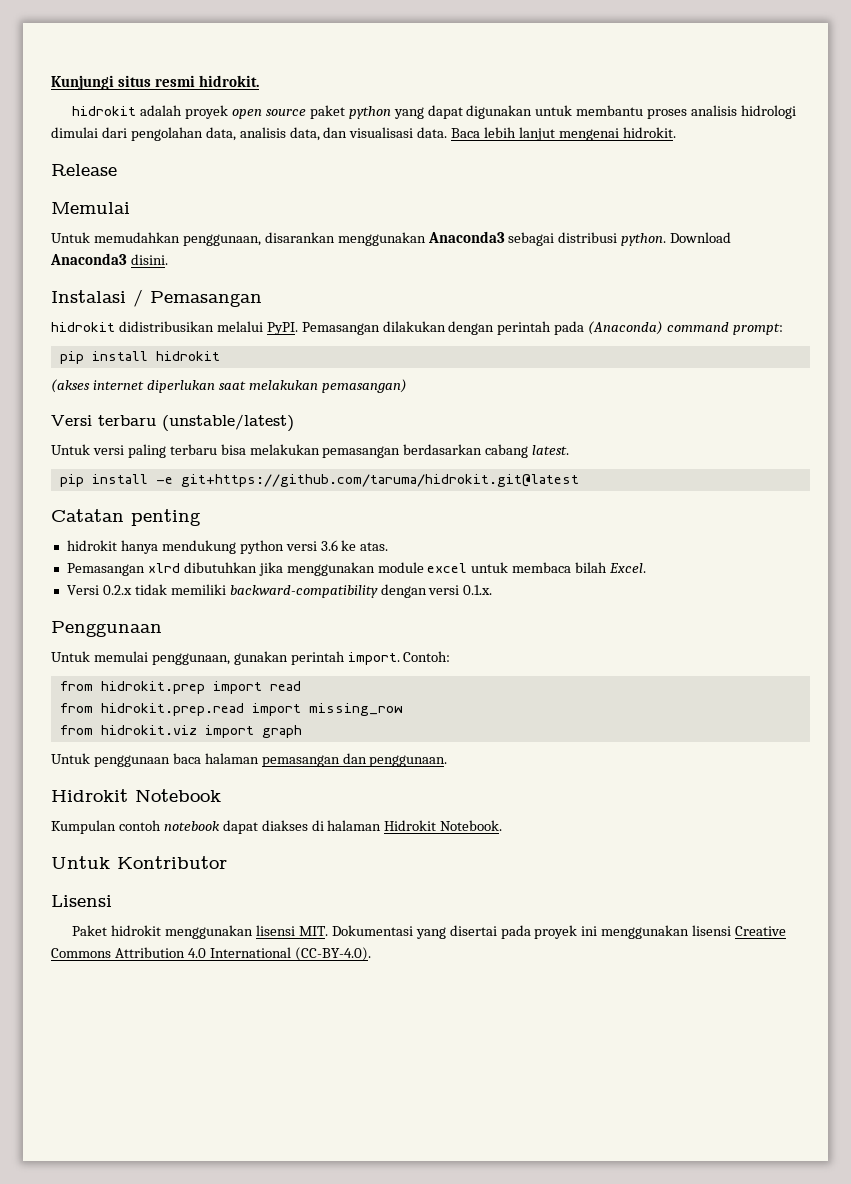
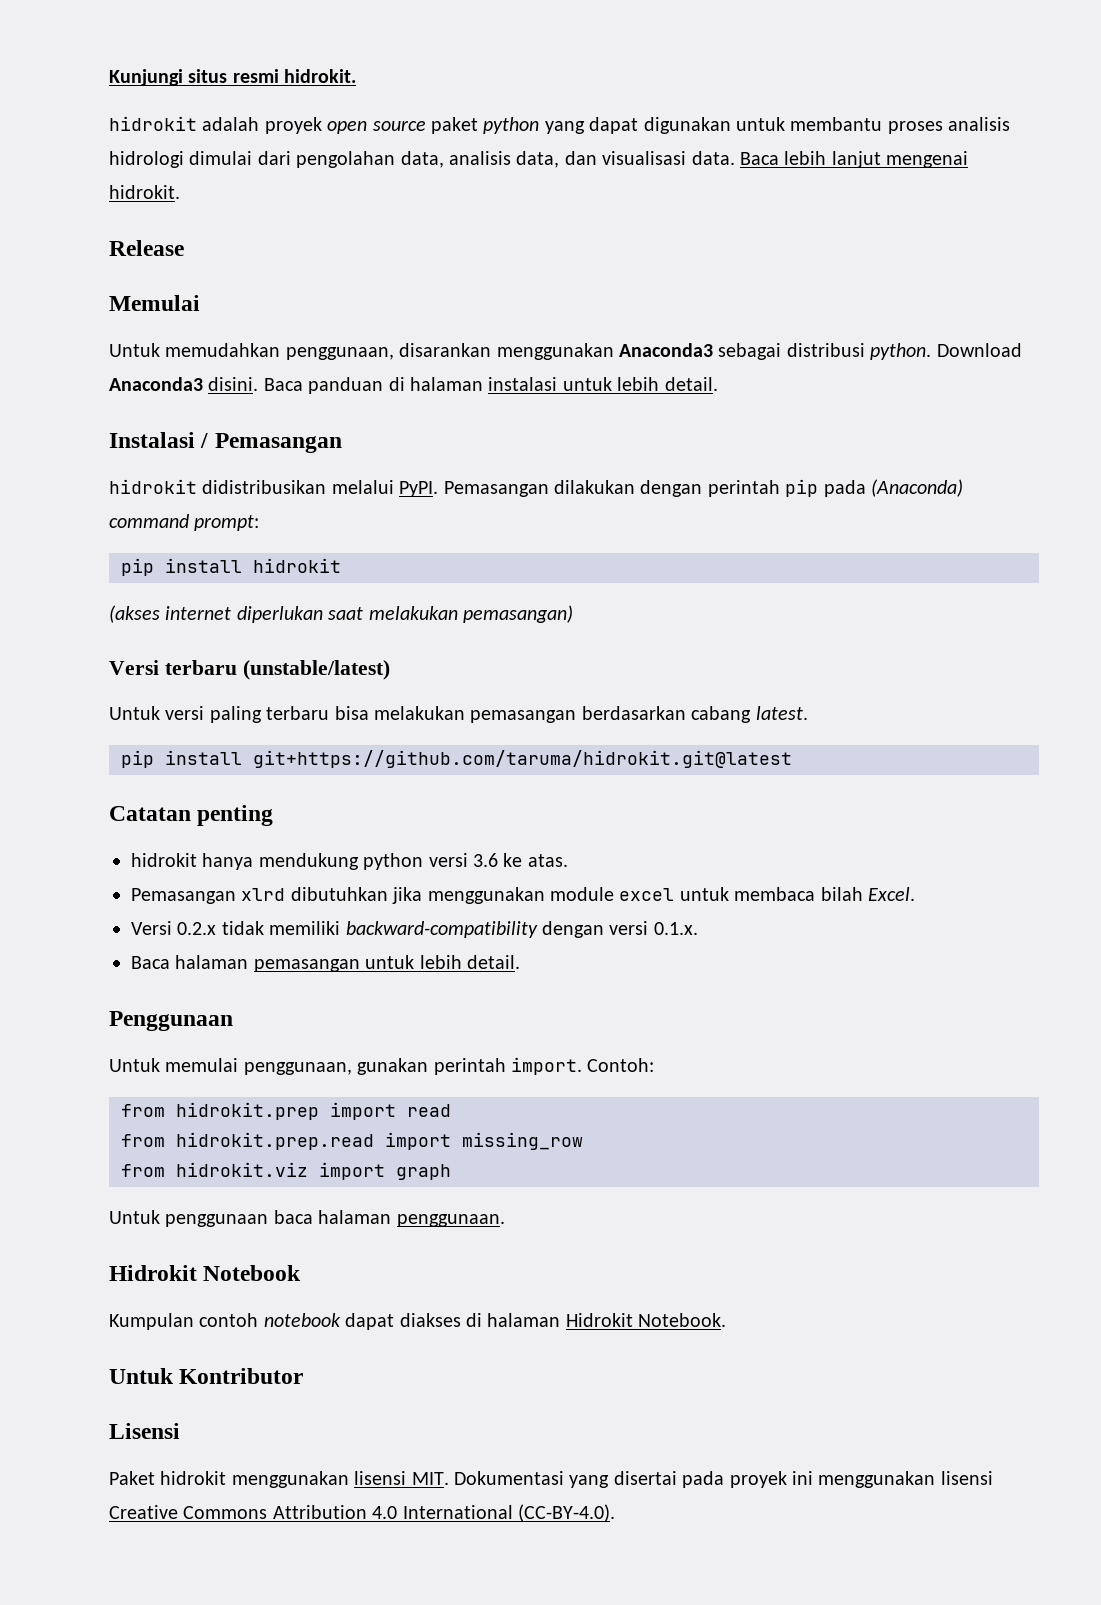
+ Baca panduan di halaman instalasi untuk lebih detail.
- Pemasangan dilakukan dengan perintah pada (Anaconda) command prompt:
+ Pemasangan dilakukan dengan perintah pip pada (Anaconda) command prompt:
- pip install -e git+https://github.com/taruma/hidrokit.git@latest
+ pip install git+https://github.com/taruma/hidrokit.git@latest
+ Baca halaman pemasangan untuk lebih detail.
- Untuk penggunaan baca halaman pemasangan dan penggunaan.
+ Untuk penggunaan baca halaman penggunaan.

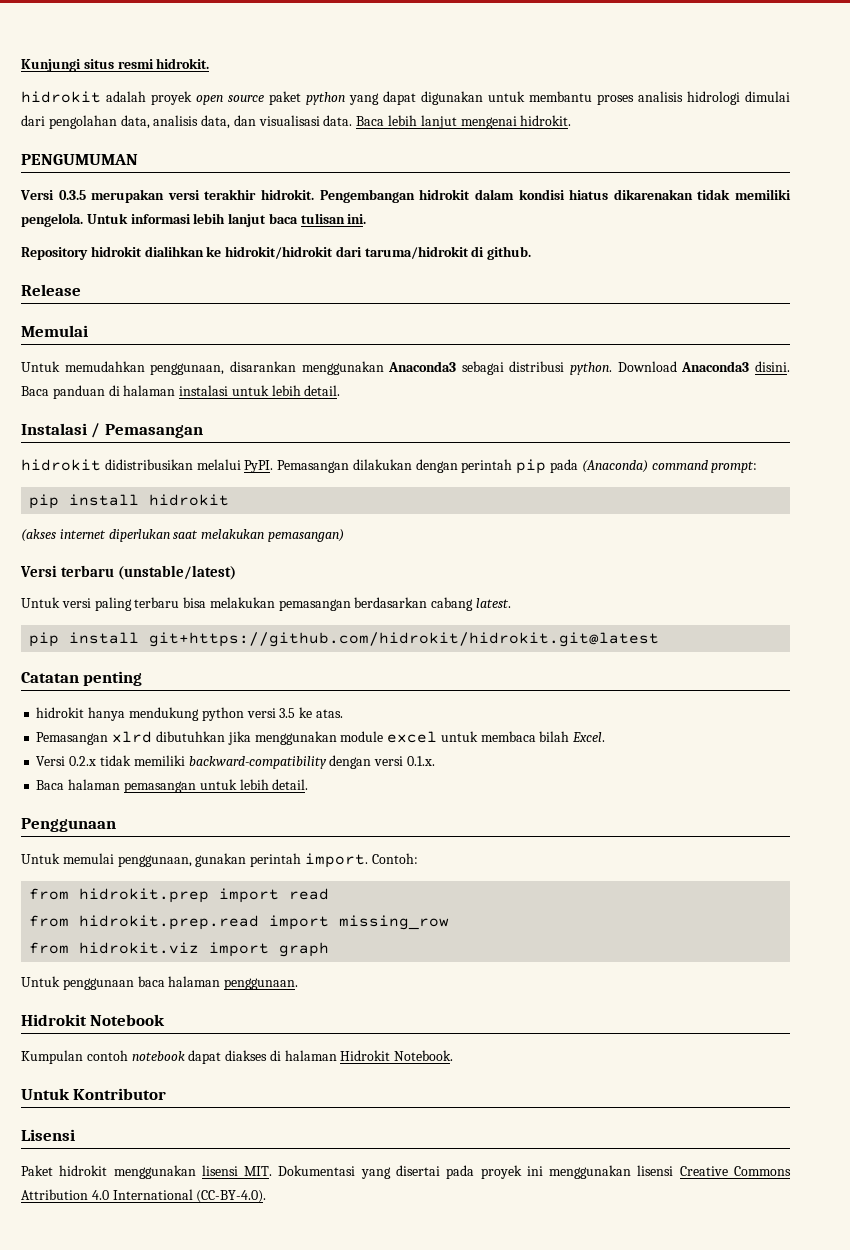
+ PENGUMUMAN
+ Versi 0.3.5 merupakan versi terakhir hidrokit. Pengembangan hidrokit dalam kondisi hiatus dikarenakan tidak memiliki pengelola. Untuk informasi lebih lanjut baca tulisan ini.
+ Repository hidrokit dialihkan ke hidrokit/hidrokit dari taruma/hidrokit di github.
- pip install git+https://github.com/taruma/hidrokit.git@latest
+ pip install git+https://github.com/hidrokit/hidrokit.git@latest
- hidrokit hanya mendukung python versi 3.6 ke atas.
+ hidrokit hanya mendukung python versi 3.5 ke atas.

